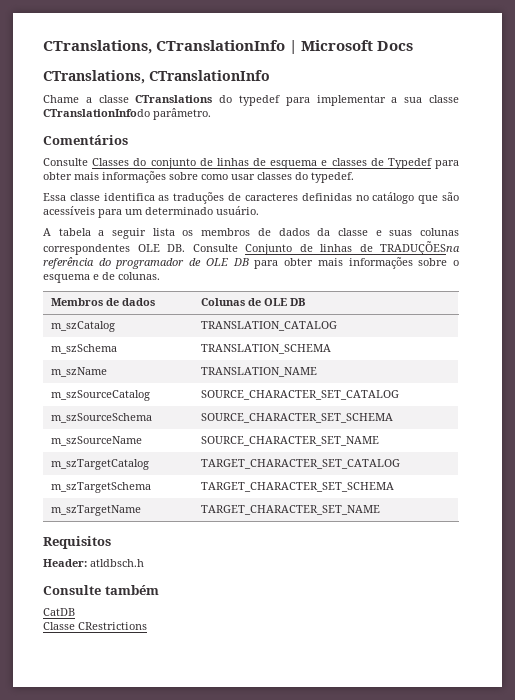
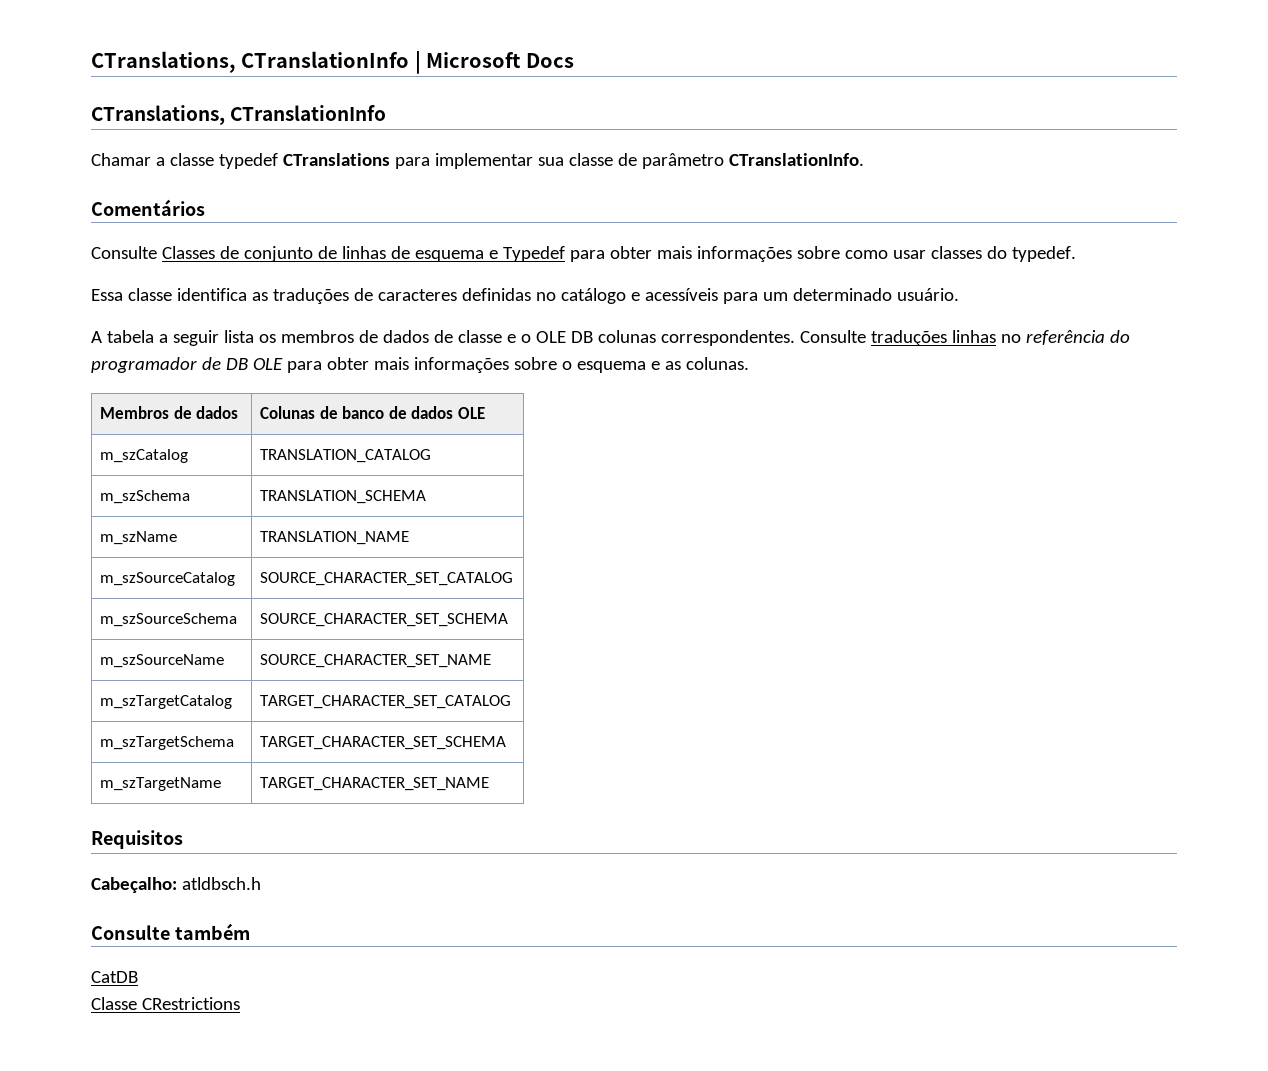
- Chame a classe CTranslations do typedef para implementar a sua classe CTranslationInfodo parâmetro.
+ Chamar a classe typedef CTranslations para implementar sua classe de parâmetro CTranslationInfo.
- Consulte Classes do conjunto de linhas de esquema e classes de Typedef para obter mais informações sobre como usar classes do typedef.
+ Consulte Classes de conjunto de linhas de esquema e Typedef para obter mais informações sobre como usar classes do typedef.
- Essa classe identifica as traduções de caracteres definidas no catálogo que são acessíveis para um determinado usuário.
+ Essa classe identifica as traduções de caracteres definidas no catálogo e acessíveis para um determinado usuário.
- A tabela a seguir lista os membros de dados da classe e suas colunas correspondentes OLE DB. Consulte Conjunto de linhas de TRADUÇÕESna referência do programador de OLE DB para obter mais informações sobre o esquema e de colunas.
+ A tabela a seguir lista os membros de dados de classe e o OLE DB colunas correspondentes. Consulte traduções linhas no referência do programador de DB OLE para obter mais informações sobre o esquema e as colunas.
- Membros de dados | Colunas de OLE DB
+ Membros de dados | Colunas de banco de dados OLE
- Header: atldbsch.h
+ Cabeçalho: atldbsch.h

